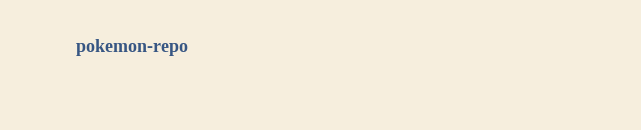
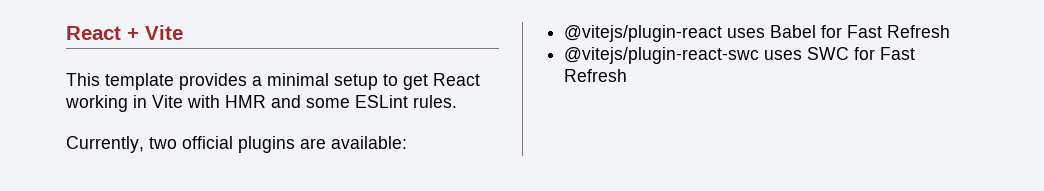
- pokemon-repo
+ React + Vite
+ This template provides a minimal setup to get React working in Vite with HMR and some ESLint rules.
+ Currently, two official plugins are available:
+ @vitejs/plugin-react uses Babel for Fast Refresh
+ @vitejs/plugin-react-swc uses SWC for Fast Refresh

